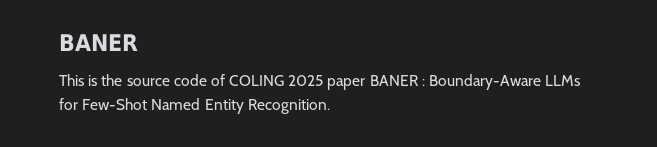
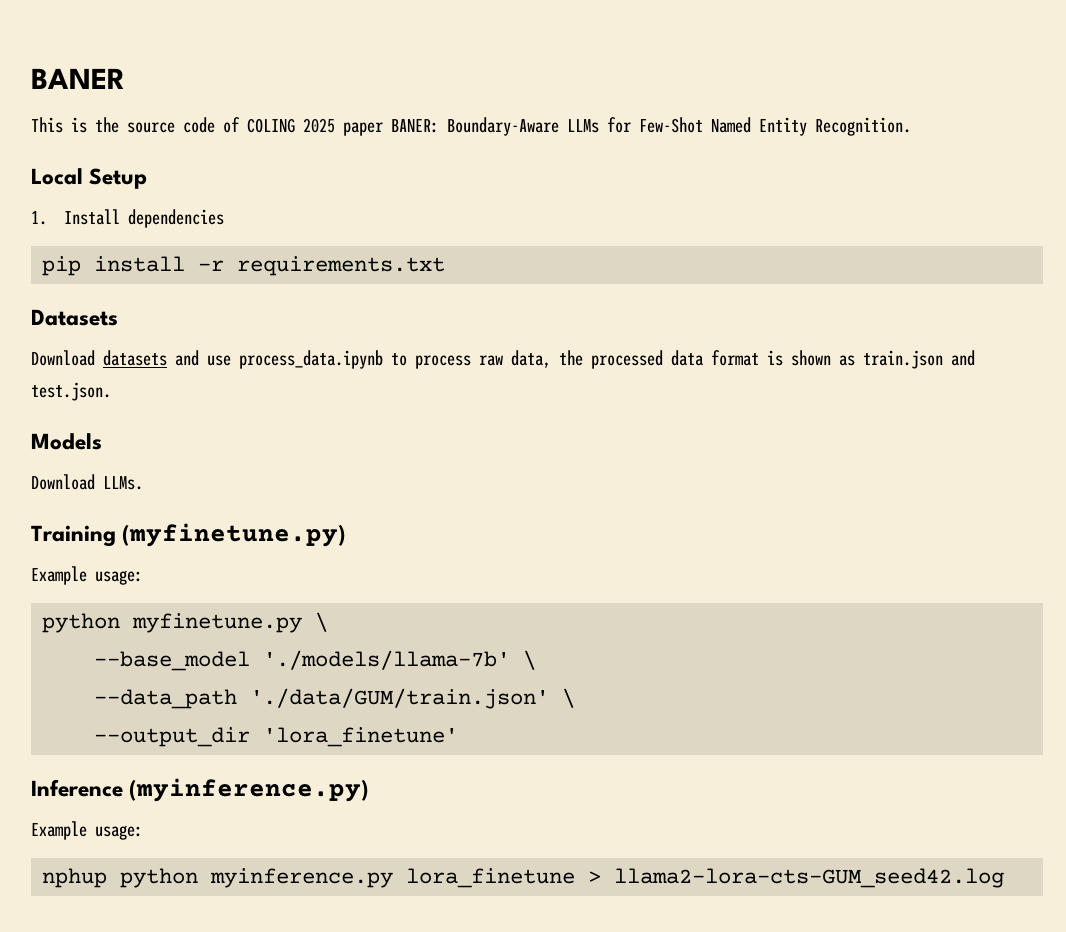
- This is the source code of COLING 2025 paper BANER : Boundary-Aware LLMs for Few-Shot Named Entity Recognition.
+ This is the source code of COLING 2025 paper BANER: Boundary-Aware LLMs for Few-Shot Named Entity Recognition.
+ Local Setup
+ 1. Install dependencies
+ pip install -r requirements.txt
+ Datasets
+ Download datasets and use process_data.ipynb to process raw data, the processed data format is shown as train.json and test.json.
+ Models
+ Download LLMs.
+ Training (myfinetune.py)
+ Example usage:
+ python myfinetune.py \
+ --base_model './models/llama-7b' \
+ --data_path './data/GUM/train.json' \
+ --output_dir 'lora_finetune'
+ Inference (myinference.py)
+ Example usage:
+ nphup python myinference.py lora_finetune > llama2-lora-cts-GUM_seed42.log

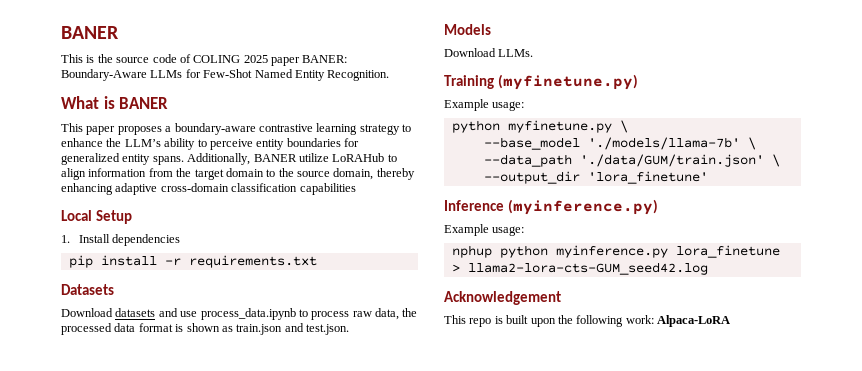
+ What is BANER
+ This paper proposes a boundary-aware contrastive learning strategy to enhance the LLM’s ability to perceive entity boundaries for generalized entity spans. Additionally, BANER utilize LoRAHub to align information from the target domain to the source domain, thereby enhancing adaptive cross-domain classification capabilities
+ Acknowledgement
+ This repo is built upon the following work: Alpaca-LoRA

